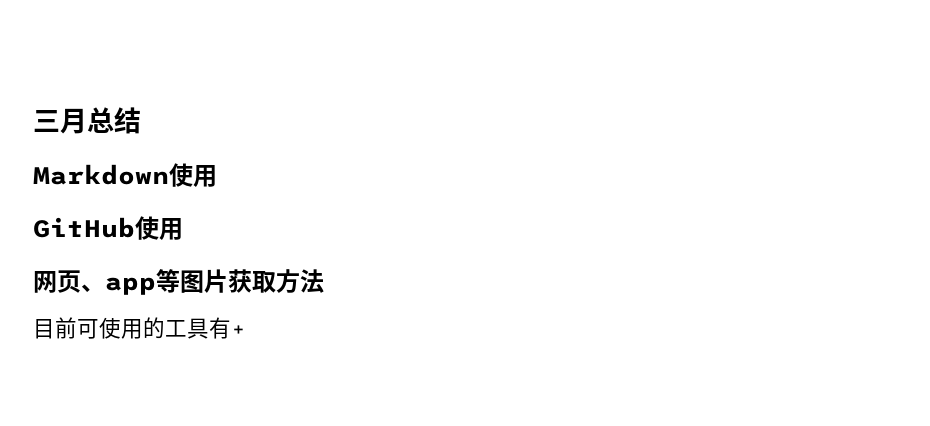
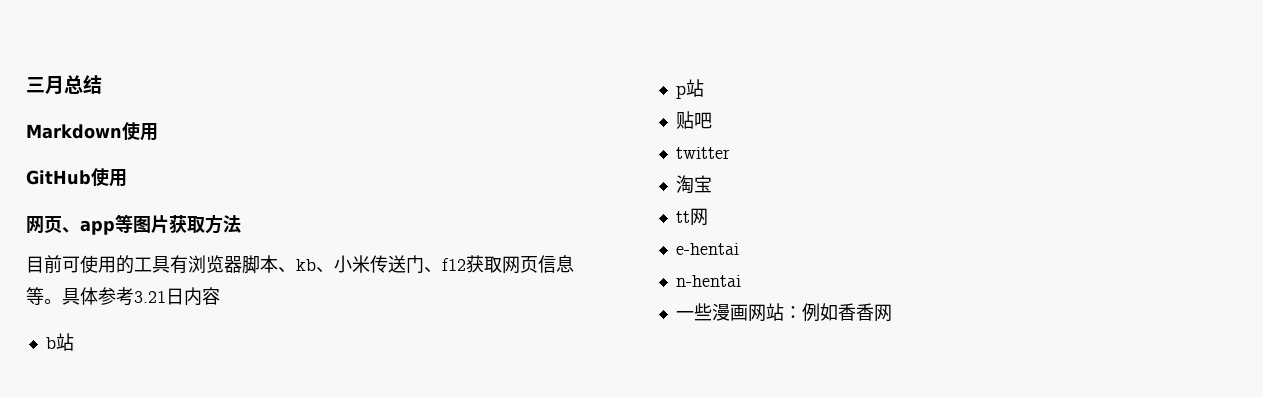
- 目前可使用的工具有+
+ 目前可使用的工具有浏览器脚本、kb、小米传送门、f12获取网页信息等。具体参考3.21日内容
+ b站
+ p站
+ 贴吧
+ twitter
+ 淘宝
+ tt网
+ e-hentai
+ n-hentai
+ 一些漫画网站：例如香香网

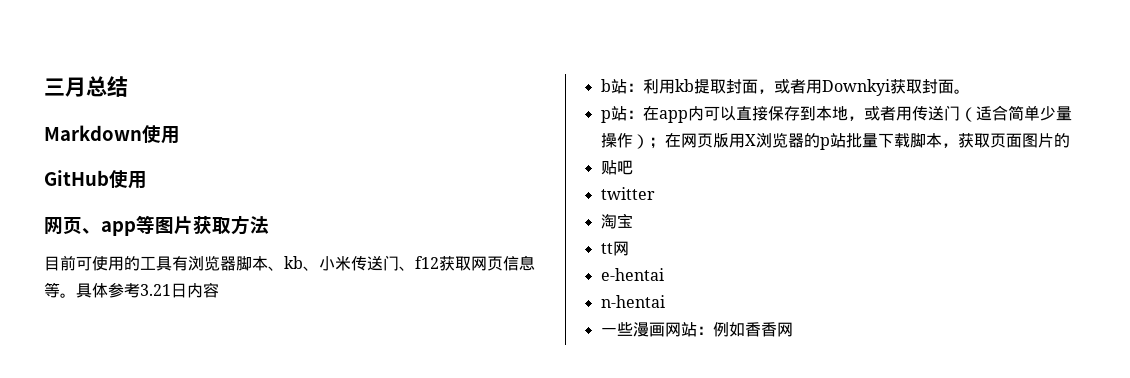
- b站
- p站
+ b站：利用kb提取封面，或者用Downkyi获取封面。
+ p站：在app内可以直接保存到本地，或者用传送门（适合简单少量操作）；在网页版用X浏览器的p站批量下载脚本，获取页面图片的

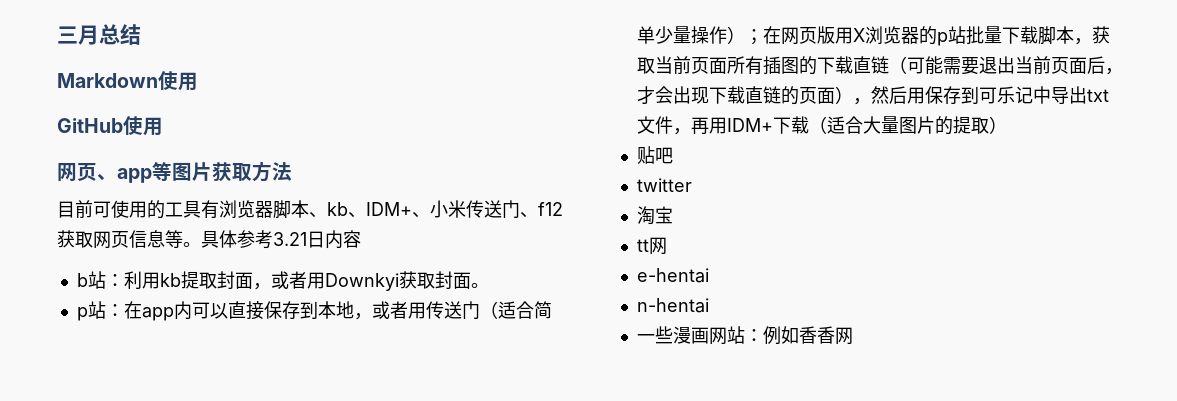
- 目前可使用的工具有浏览器脚本、kb、小米传送门、f12获取网页信息等。
+ 目前可使用的工具有浏览器脚本、kb、IDM+、小米传送门、f12获取网页信息等。
- p站：在app内可以直接保存到本地，或者用传送门（适合简单少量操作）；在网页版用X浏览器的p站批量下载脚本，获取页面图片的
+ p站：在app内可以直接保存到本地，或者用传送门（适合简单少量操作）；在网页版用X浏览器的p站批量下载脚本，获取当前页面所有插图的下载直链（可能需要退出当前页面后，才会出现下载直链的页面），然后用保存到可乐记中导出txt文件，再用IDM+下载（适合大量图片的提取）

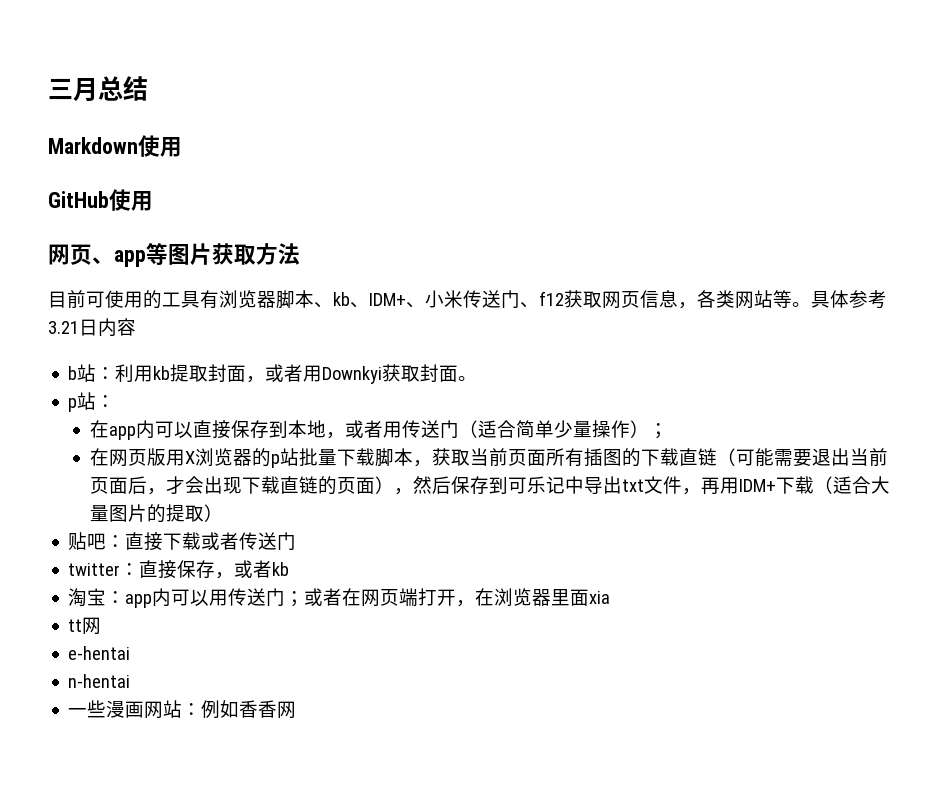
- 目前可使用的工具有浏览器脚本、kb、IDM+、小米传送门、f12获取网页信息等。
+ 目前可使用的工具有浏览器脚本、kb、IDM+、小米传送门、f12获取网页信息，各类网站等。
- p站：在app内可以直接保存到本地，或者用传送门（适合简单少量操作）；在网页版用X浏览器的p站批量下载脚本，获取当前页面所有插图的下载直链（可能需要退出当前页面后，才会出现下载直链的页面），然后用保存到可乐记中导出txt文件，再用IDM+下载（适合大量图片的提取）
+ p站：
+ 在app内可以直接保存到本地，或者用传送门（适合简单少量操作）；
+ 在网页版用X浏览器的p站批量下载脚本，获取当前页面所有插图的下载直链（可能需要退出当前页面后，才会出现下载直链的页面），然后保存到可乐记中导出txt文件，再用IDM+下载（适合大量图片的提取）
- 贴吧
- twitter
- 淘宝
+ 贴吧：直接下载或者传送门
+ twitter：直接保存，或者kb
+ 淘宝：app内可以用传送门；或者在网页端打开，在浏览器里面xia

